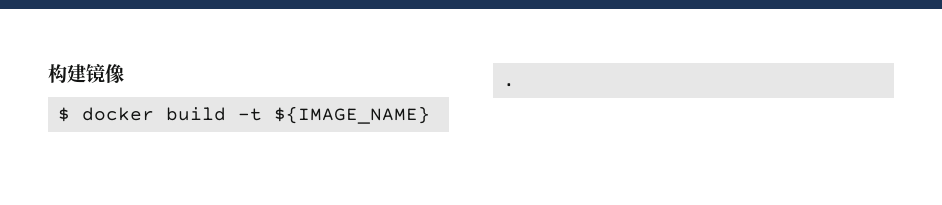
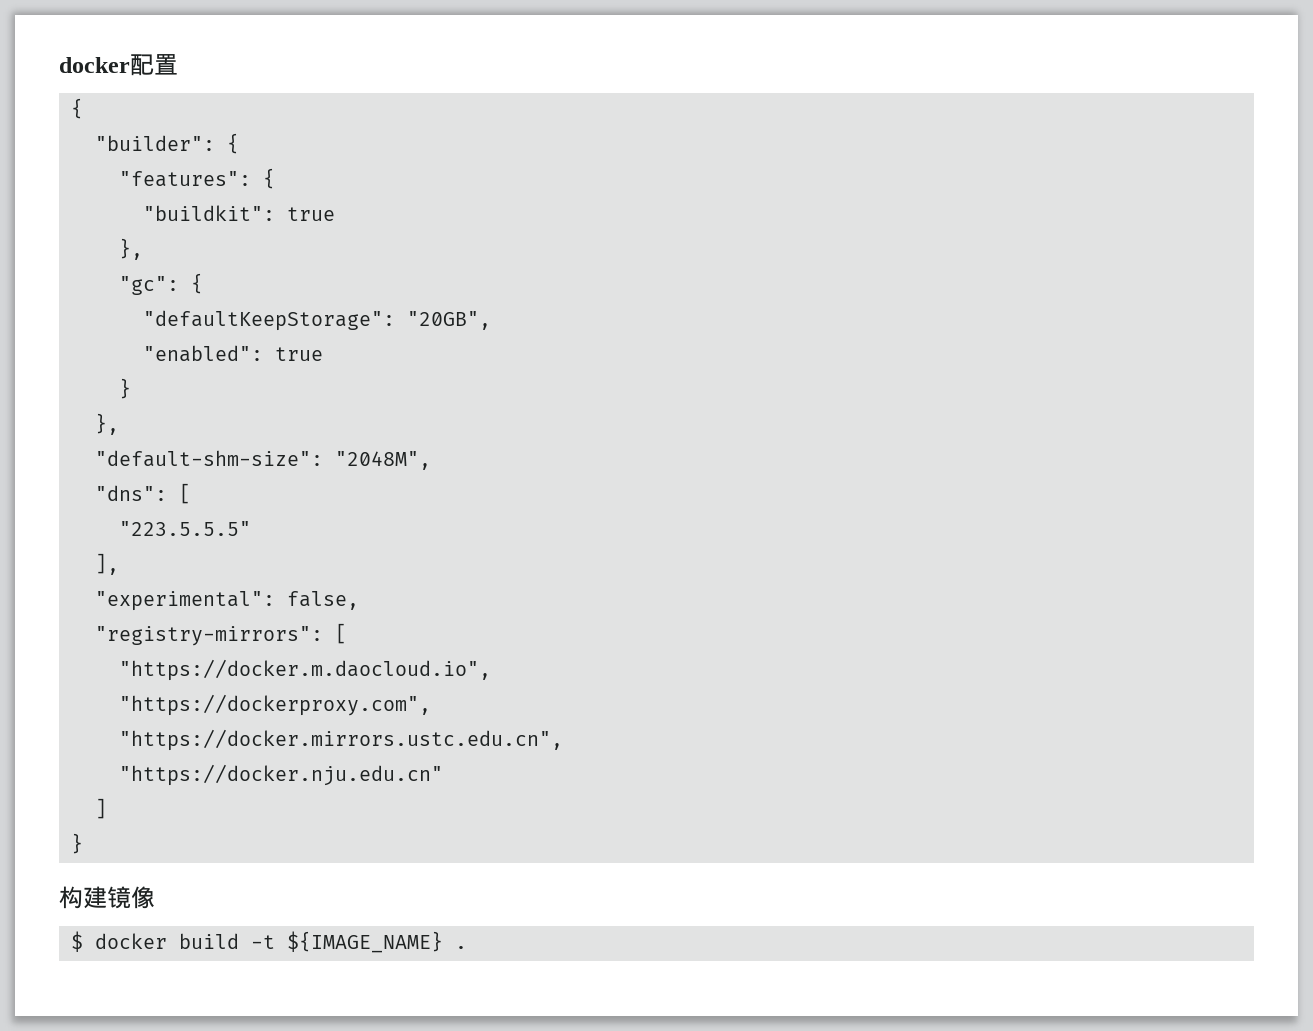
+ docker配置
+ {
+ "builder": {
+ "features": {
+ "buildkit": true
+ },
+ "gc": {
+ "defaultKeepStorage": "20GB",
+ "enabled": true
+ }
+ },
+ "default-shm-size": "2048M",
+ "dns": [
+ "223.5.5.5"
+ ],
+ "experimental": false,
+ "registry-mirrors": [
+ "https://docker.m.daocloud.io",
+ "https://dockerproxy.com",
+ "https://docker.mirrors.ustc.edu.cn",
+ "https://docker.nju.edu.cn"
+ ]
+ }

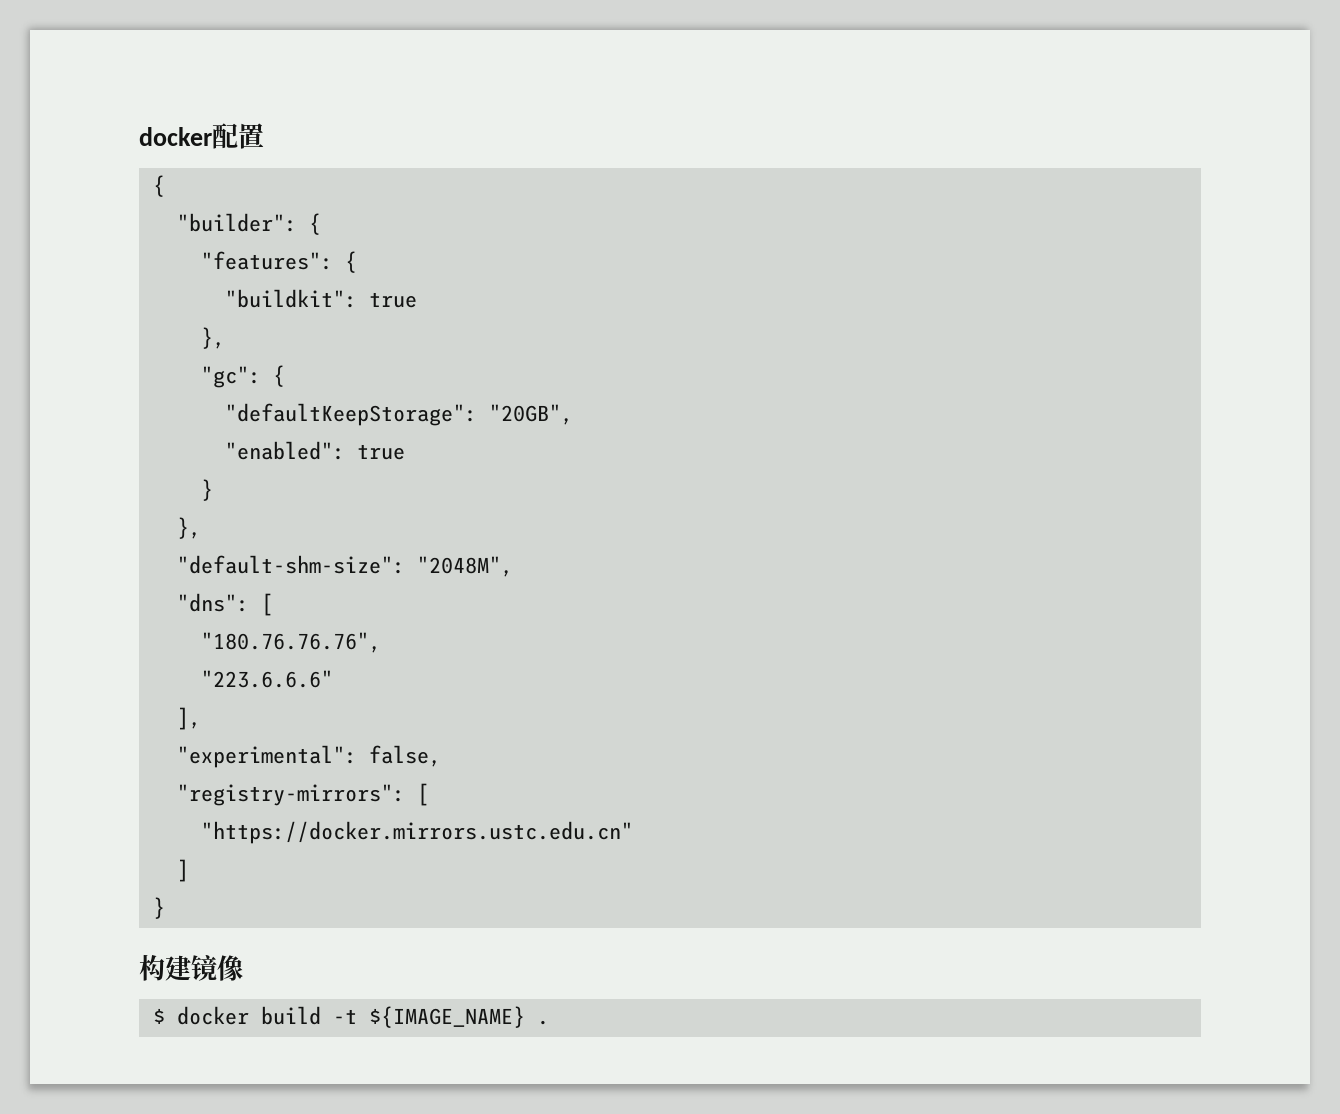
- "223.5.5.5"
+ "180.76.76.76",
+ "223.6.6.6"
- "https://docker.m.daocloud.io",
- "https://dockerproxy.com",
- "https://docker.mirrors.ustc.edu.cn",
- "https://docker.nju.edu.cn"
+ "https://docker.mirrors.ustc.edu.cn"

